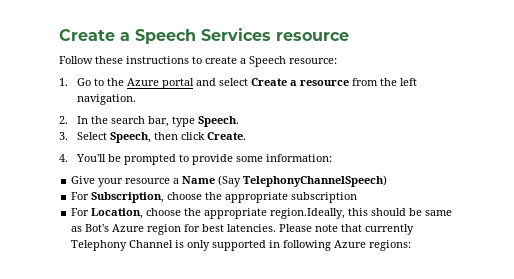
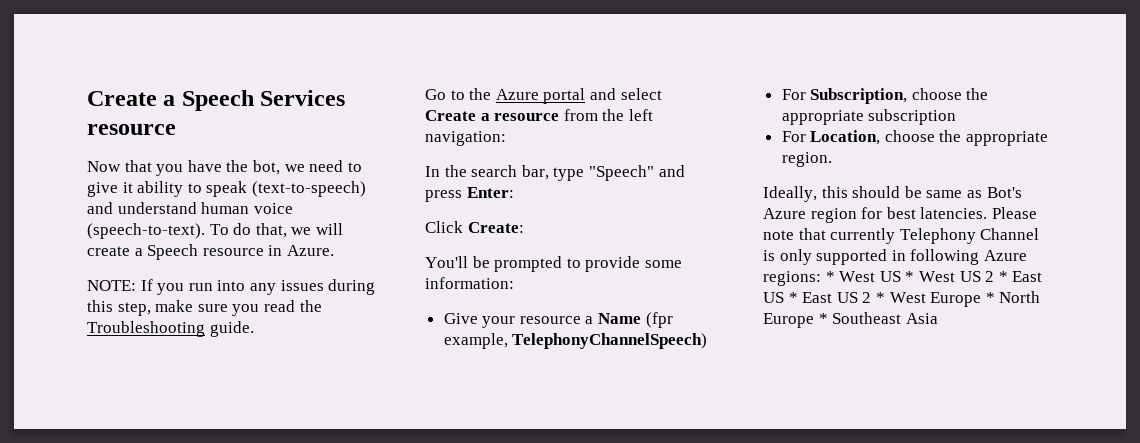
- Follow these instructions to create a Speech resource:
- 1. Go to the Azure portal and select Create a resource from the left navigation.
- 2. In the search bar, type Speech.
- 3. Select Speech, then click Create.
- 4. You'll be prompted to provide some information:
+ Now that you have the bot, we need to give it ability to speak (text-to-speech) and understand human voice (speech-to-text). To do that, we will create a Speech resource in Azure.
+ NOTE: If you run into any issues during this step, make sure you read the Troubleshooting guide.
+ Go to the Azure portal and select Create a resource from the left navigation:
+ In the search bar, type "Speech" and press Enter:
+ Click Create:
+ You'll be prompted to provide some information:
- Give your resource a Name (Say TelephonyChannelSpeech)
+ Give your resource a Name (fpr example, TelephonyChannelSpeech)
- For Location, choose the appropriate region.Ideally, this should be same as Bot's Azure region for best latencies.
+ For Location, choose the appropriate region.
+ Ideally, this should be same as Bot's Azure region for best latencies.
- Please note that currently Telephony Channel is only supported in following Azure regions:
+ Please note that currently Telephony Channel is only supported in following Azure regions: * West US * West US 2 * East US * East US 2 * West Europe * North Europe * Southeast Asia

